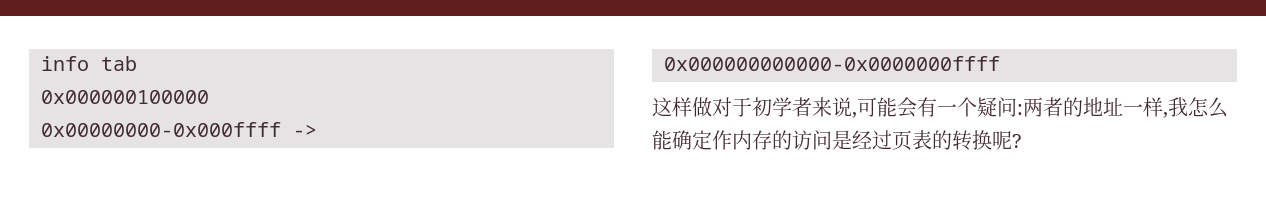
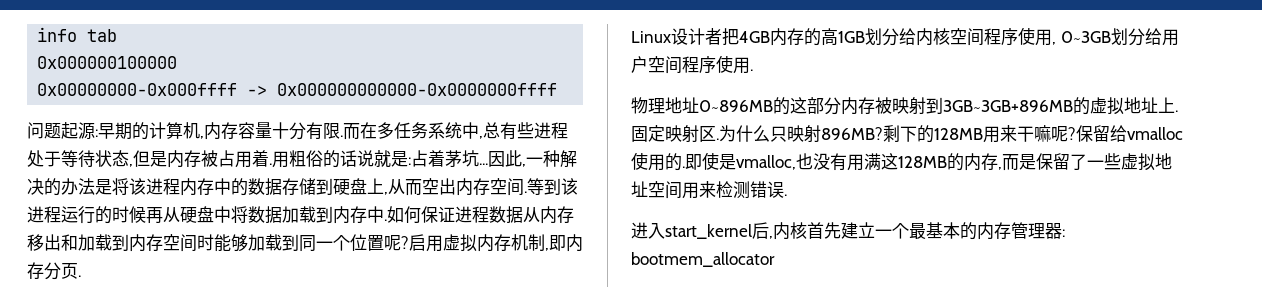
- 这样做对于初学者来说,可能会有一个疑问:两者的地址一样,我怎么能确定作内存的访问是经过页表的转换呢?
+ 问题起源:早期的计算机,内存容量十分有限.而在多任务系统中,总有些进程处于等待状态,但是内存被占用着.用粗俗的话说就是:占着茅坑...因此,一种解决的办法是将该进程内存中的数据存储到硬盘上,从而空出内存空间.等到该进程运行的时候再从硬盘中将数据加载到内存中.如何保证进程数据从内存移出和加载到内存空间时能够加载到同一个位置呢?启用虚拟内存机制,即内存分页.
+ Linux设计者把4GB内存的高1GB划分给内核空间程序使用, 0~3GB划分给用户空间程序使用.
+ 物理地址0~896MB的这部分内存被映射到3GB~3GB+896MB的虚拟地址上.固定映射区.为什么只映射896MB?剩下的128MB用来干嘛呢?保留给vmalloc使用的.即使是vmalloc,也没有用满这128MB的内存,而是保留了一些虚拟地址空间用来检测错误.
+ 进入start_kernel后,内核首先建立一个最基本的内存管理器: bootmem_allocator

